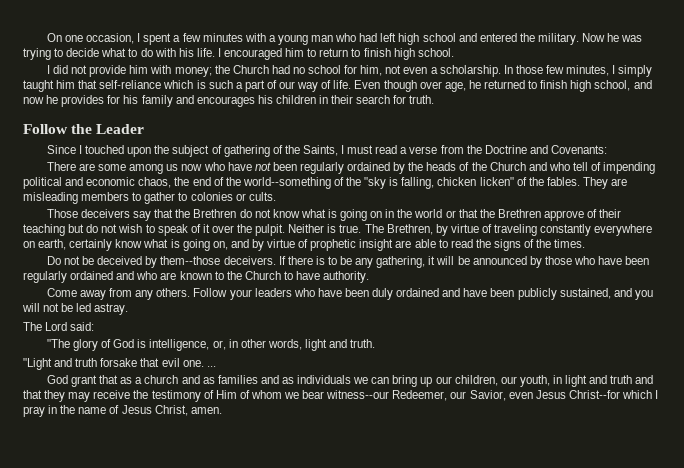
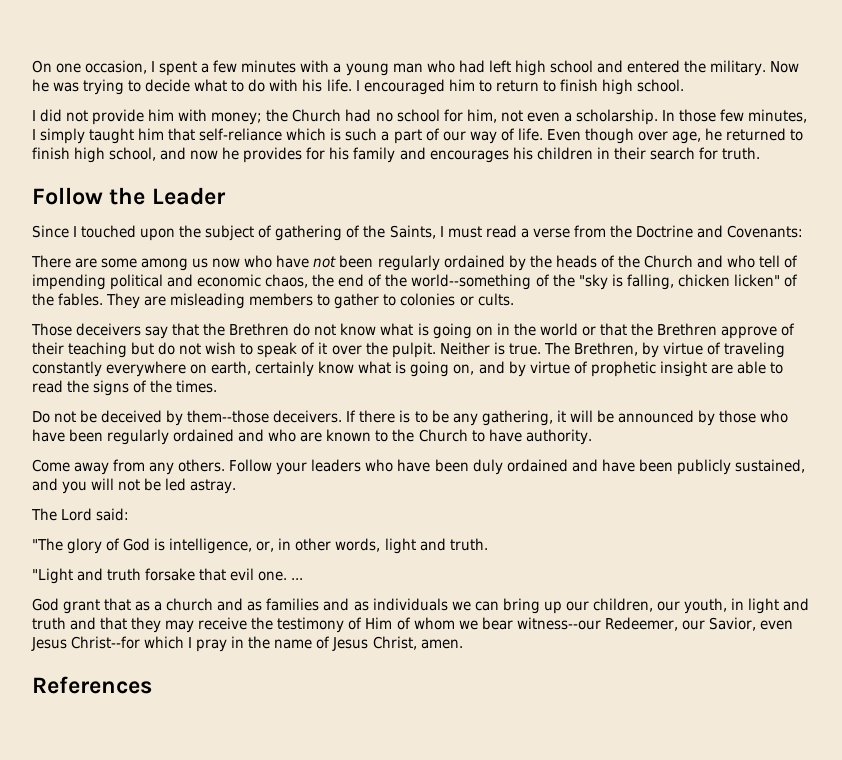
+ References

